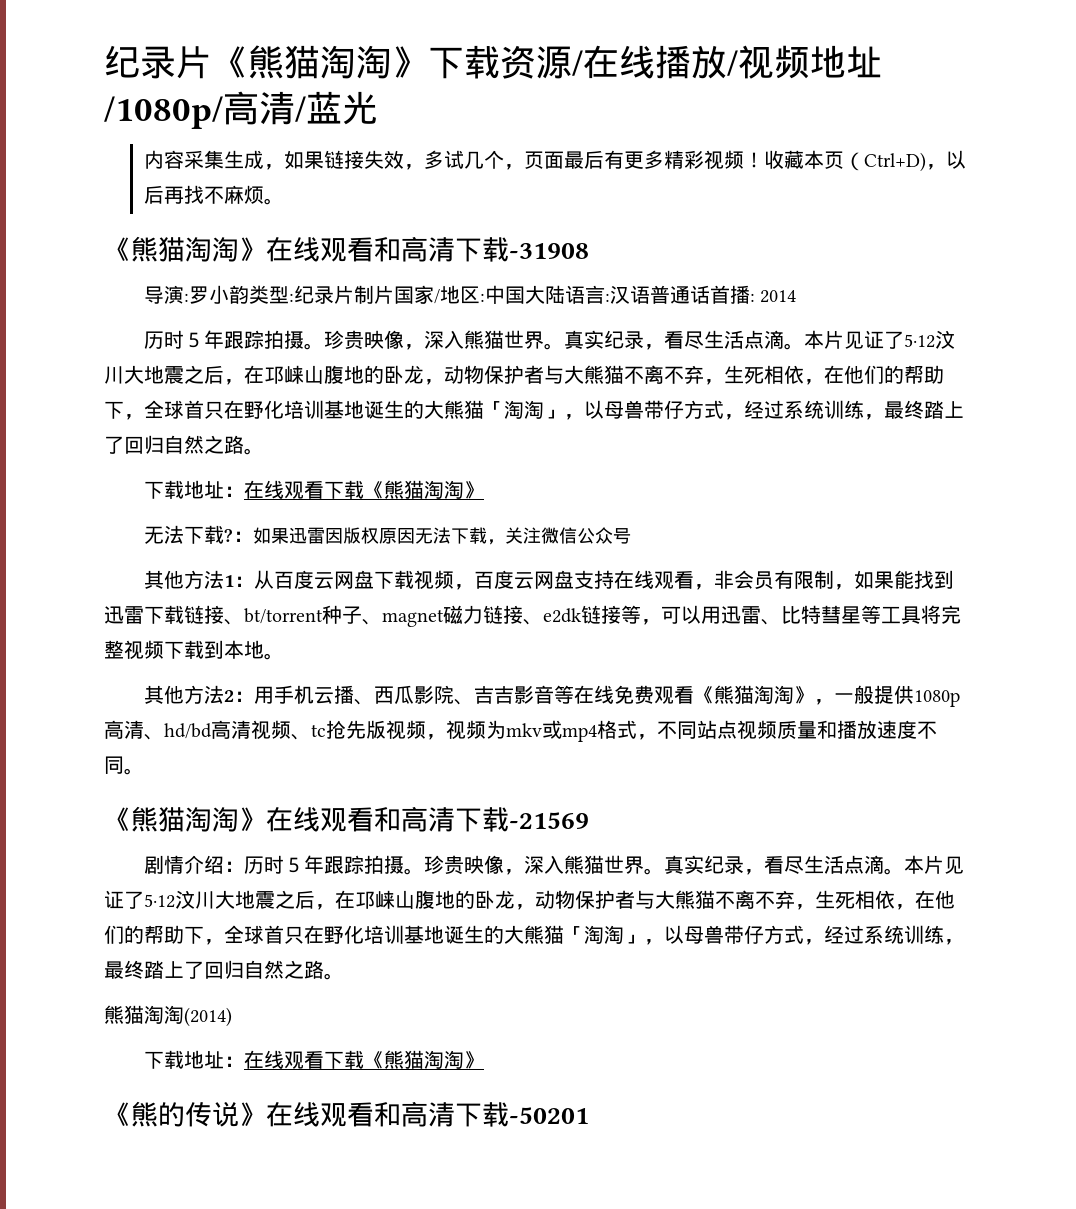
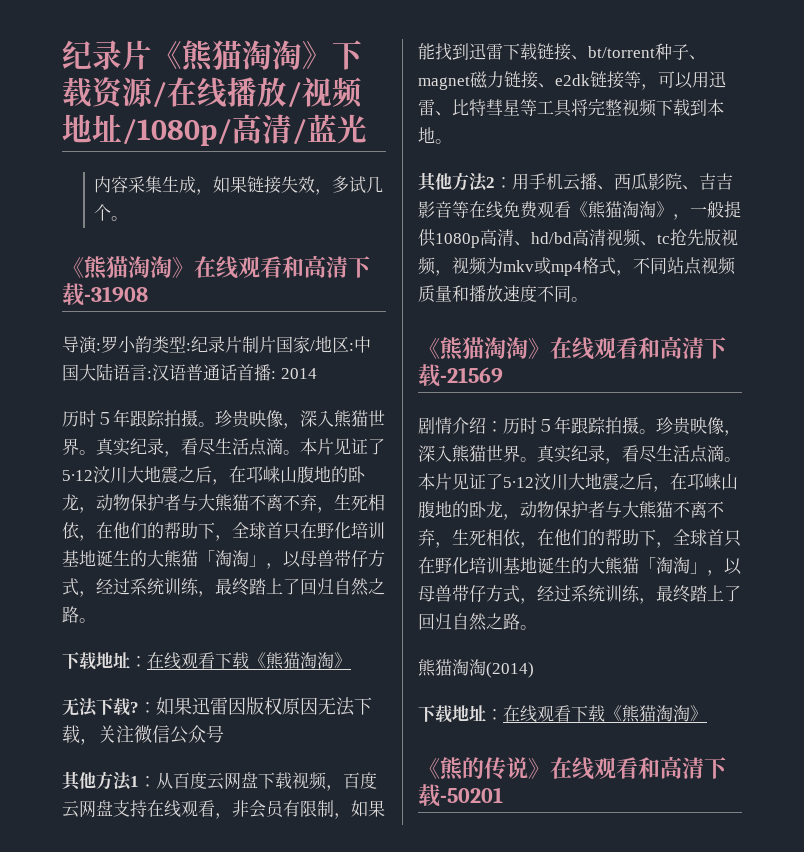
- 内容采集生成，如果链接失效，多试几个，页面最后有更多精彩视频！收藏本页（Ctrl+D)，以后再找不麻烦。
+ 内容采集生成，如果链接失效，多试几个。

